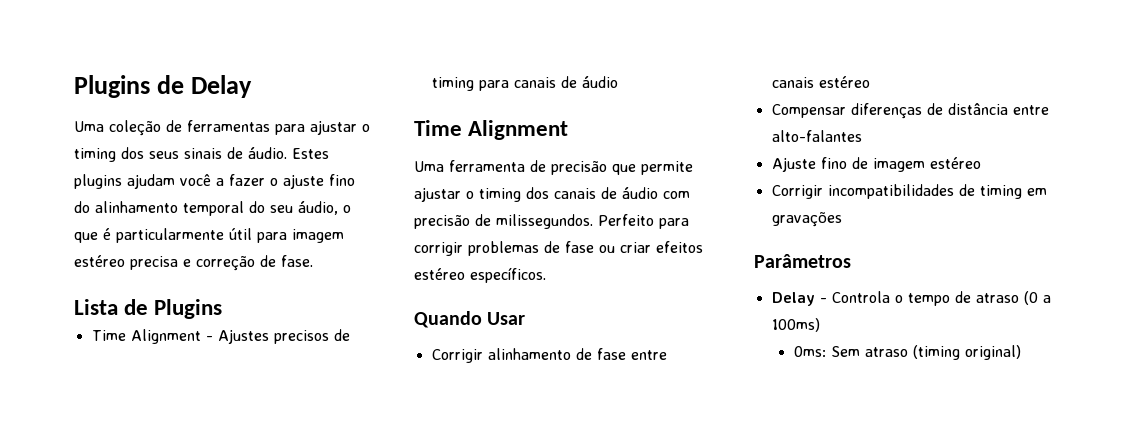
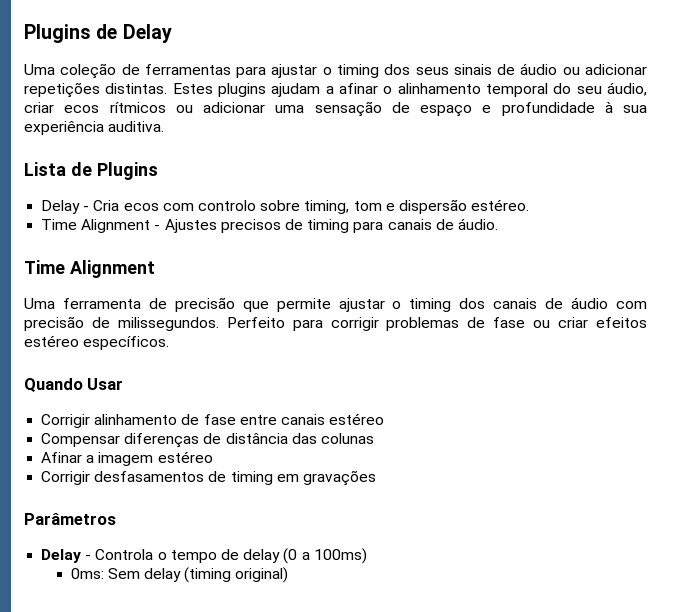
- Uma coleção de ferramentas para ajustar o timing dos seus sinais de áudio. Estes plugins ajudam você a fazer o ajuste fino do alinhamento temporal do seu áudio, o que é particularmente útil para imagem estéreo precisa e correção de fase.
+ Uma coleção de ferramentas para ajustar o timing dos seus sinais de áudio ou adicionar repetições distintas. Estes plugins ajudam a afinar o alinhamento temporal do seu áudio, criar ecos rítmicos ou adicionar uma sensação de espaço e profundidade à sua experiência auditiva.
  Lista de Plugins
+ Delay - Cria ecos com controlo sobre timing, tom e dispersão estéreo.
- Time Alignment - Ajustes precisos de timing para canais de áudio
+ Time Alignment - Ajustes precisos de timing para canais de áudio.
- Compensar diferenças de distância entre alto-falantes
- Ajuste fino de imagem estéreo
+ Compensar diferenças de distância das colunas
+ Afinar a imagem estéreo
- Corrigir incompatibilidades de timing em gravações
+ Corrigir desfasamentos de timing em gravações
- Delay - Controla o tempo de atraso (0 a 100ms)
+ Delay - Controla o tempo de delay (0 a 100ms)
- 0ms: Sem atraso (timing original)
+ 0ms: Sem delay (timing original)

